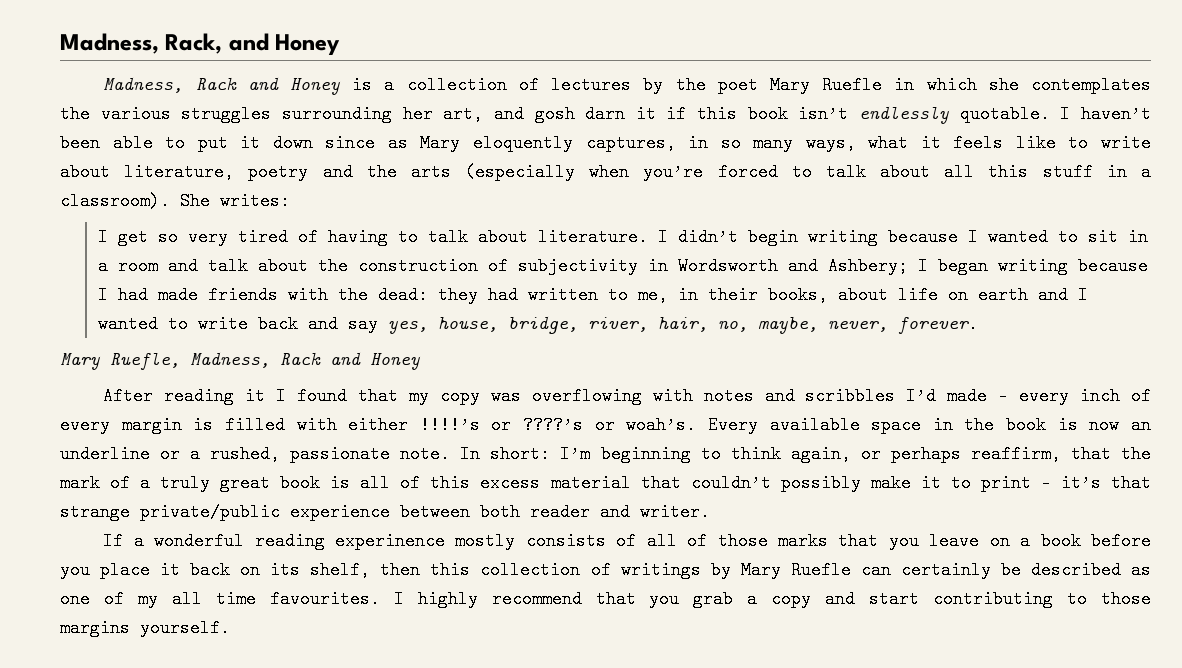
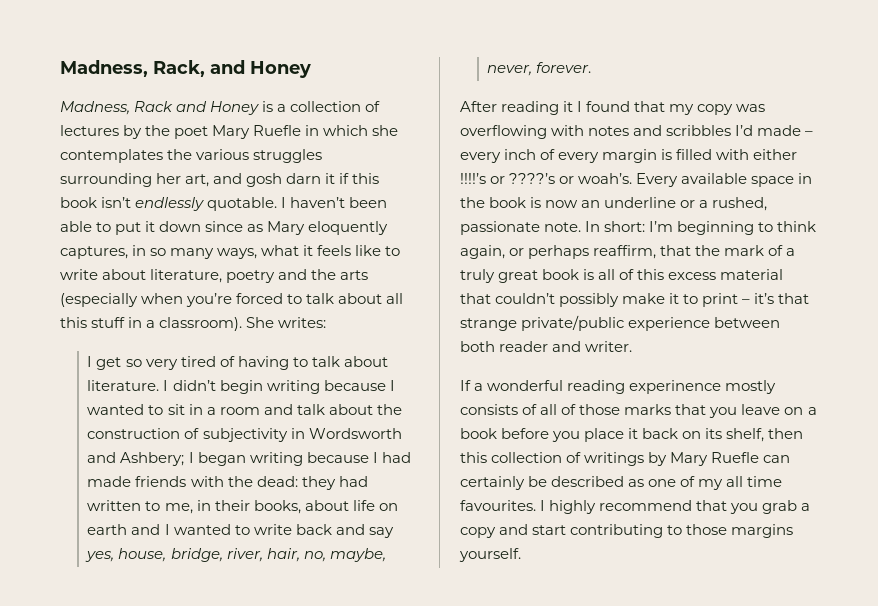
- Mary Ruefle, Madness, Rack and Honey

